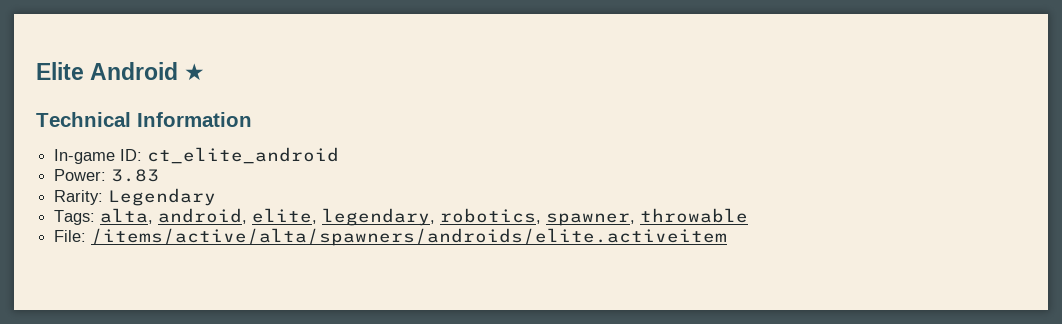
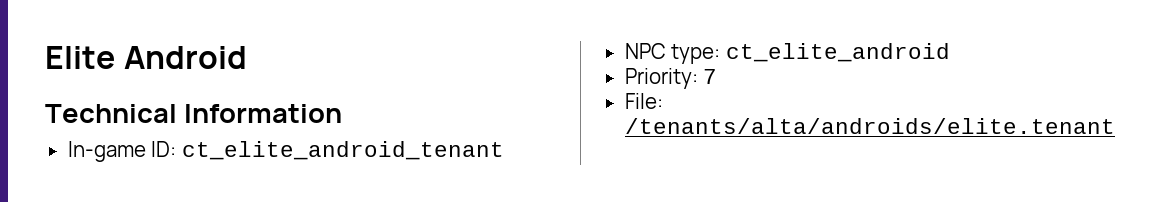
- Elite Android ★
+ Elite Android
- In-game ID: ct_elite_android
- Power: 3.83
- Rarity: Legendary
- Tags: alta, android, elite, legendary, robotics, spawner, throwable
+ In-game ID: ct_elite_android_tenant
+ NPC type: ct_elite_android
+ Priority: 7
- File: /items/active/alta/spawners/androids/elite.activeitem
+ File: /tenants/alta/androids/elite.tenant

